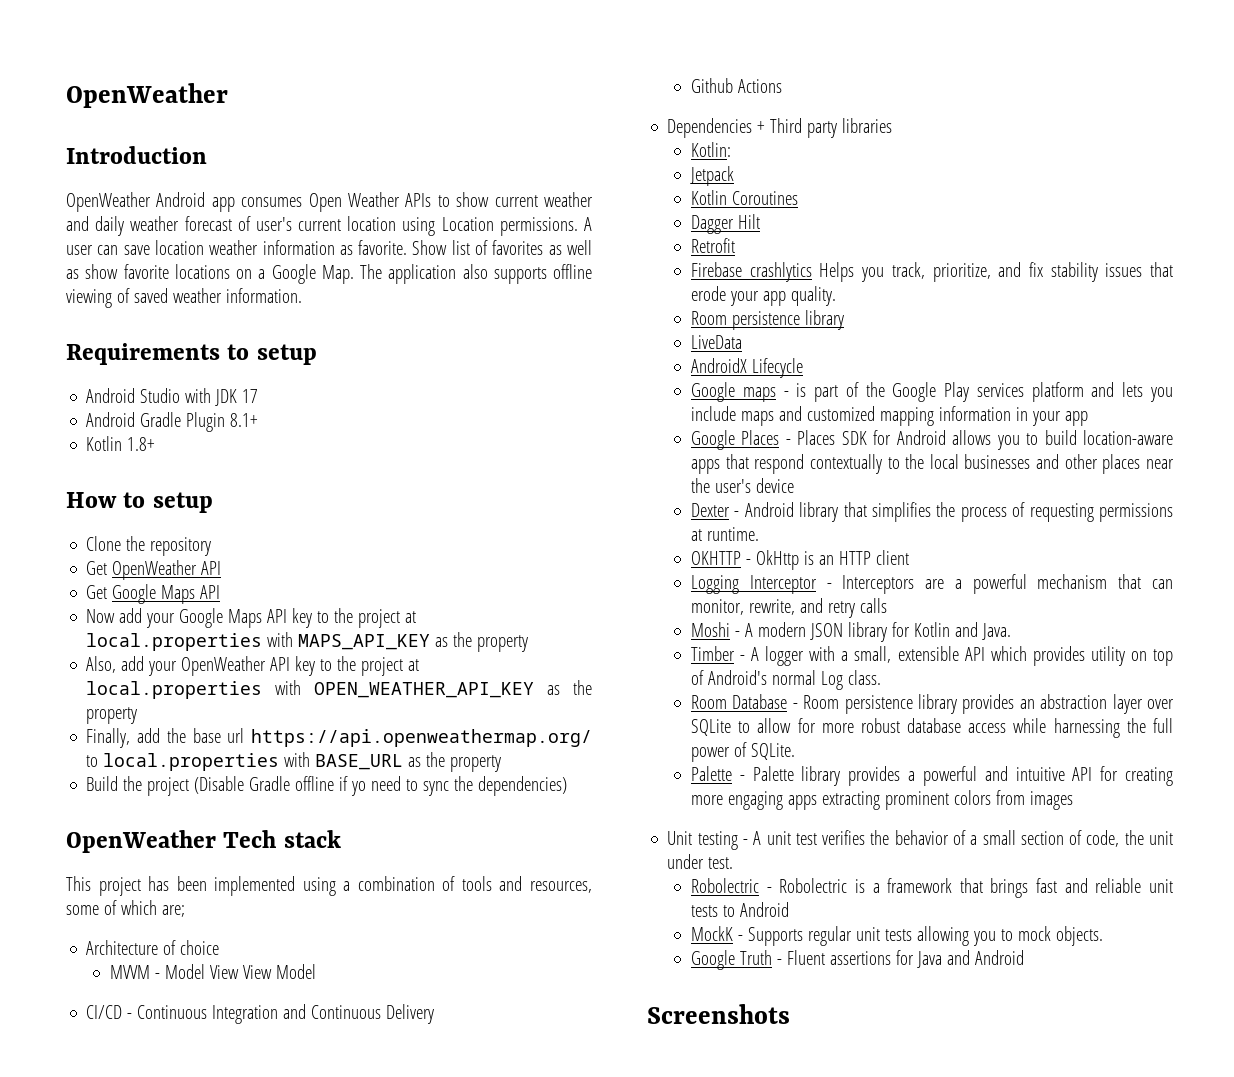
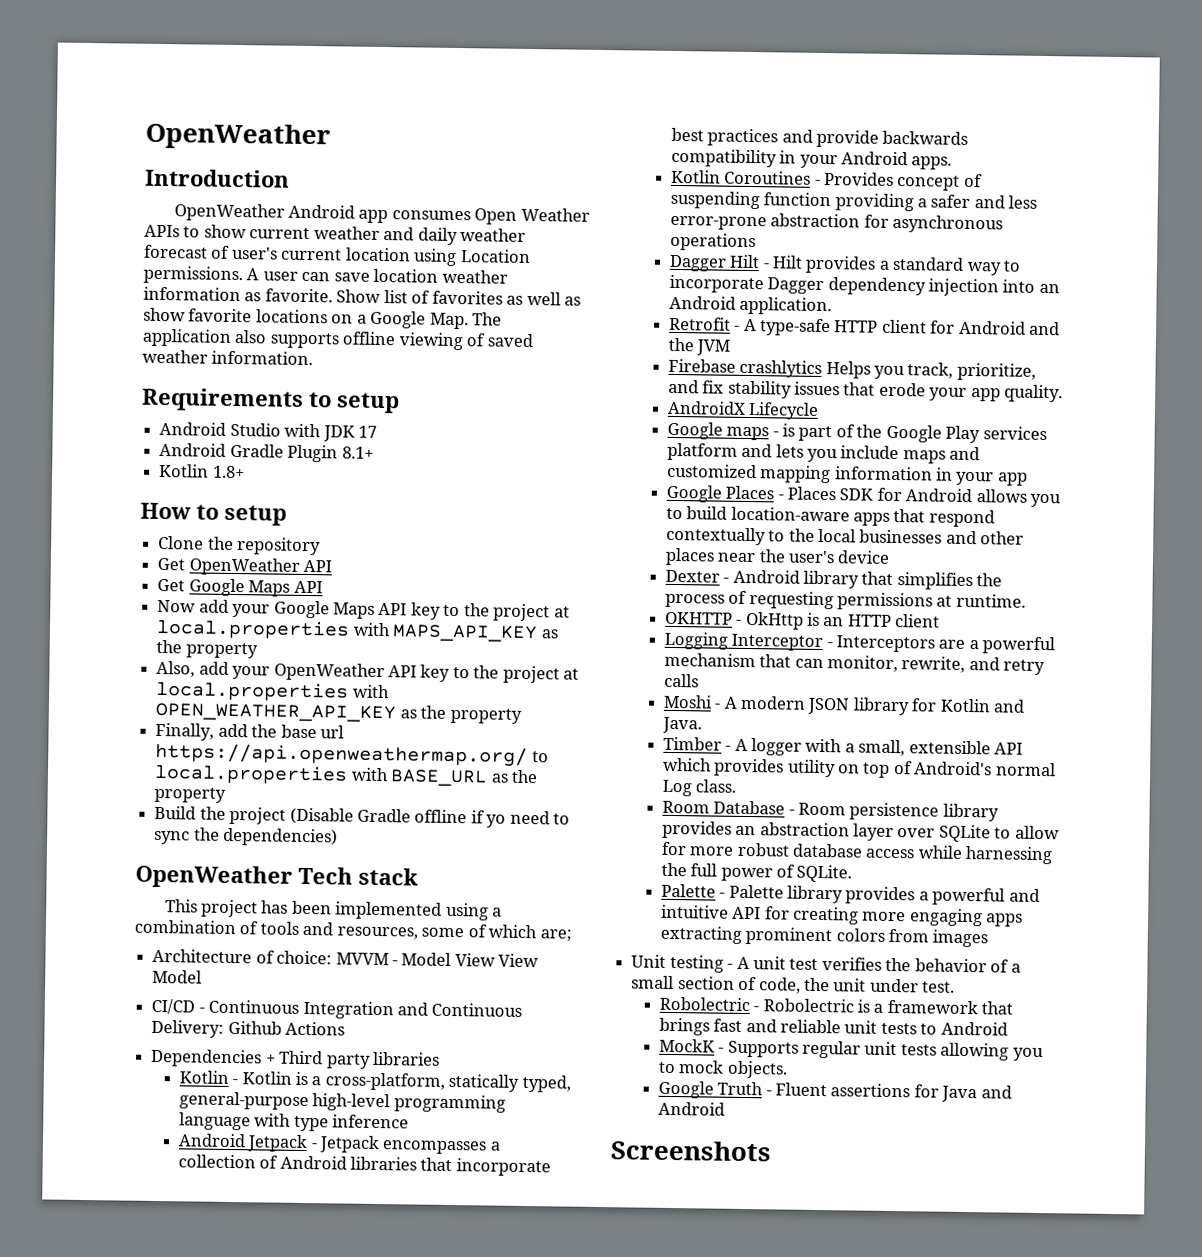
- Architecture of choice
- MVVM - Model View View Model
+ Architecture of choice: MVVM - Model View View Model
- CI/CD - Continuous Integration and Continuous Delivery
- Github Actions
+ CI/CD - Continuous Integration and Continuous Delivery: Github Actions
- Kotlin:
- Jetpack
- Kotlin Coroutines
- Dagger Hilt
- Retrofit
+ Kotlin - Kotlin is a cross-platform, statically typed, general-purpose high-level programming language with type inference
+ Android Jetpack - Jetpack encompasses a collection of Android libraries that incorporate best practices and provide backwards compatibility in your Android apps.
+ Kotlin Coroutines - Provides concept of suspending function providing a safer and less error-prone abstraction for asynchronous operations
+ Dagger Hilt - Hilt provides a standard way to incorporate Dagger dependency injection into an Android application.
+ Retrofit - A type-safe HTTP client for Android and the JVM
  Firebase crashlytics Helps you track, prioritize, and fix stability issues that erode your app quality.
- Room persistence library
- LiveData

